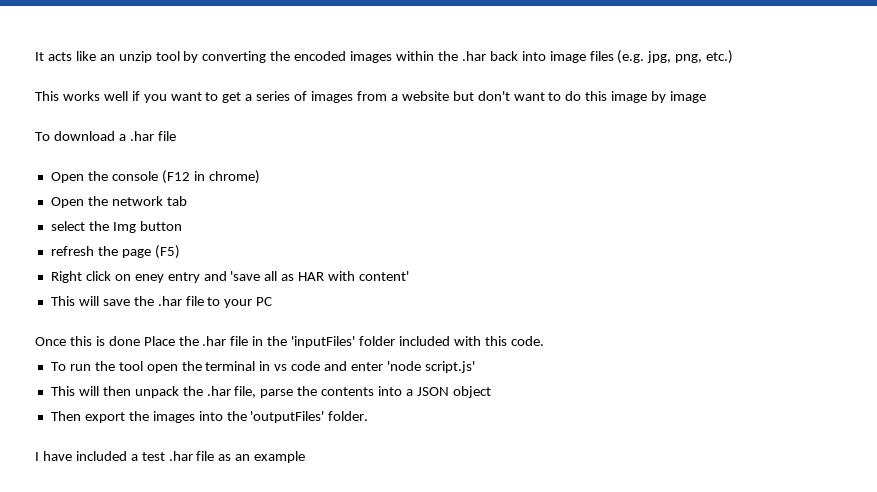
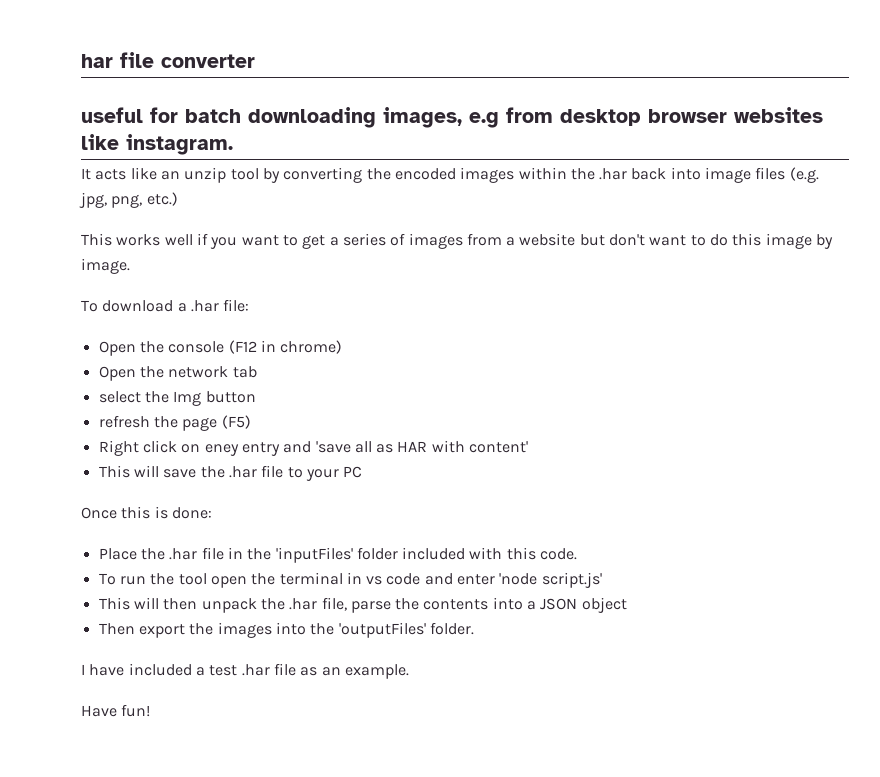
+ har file converter
+ useful for batch downloading images, e.g from desktop browser websites like instagram.
- This works well if you want to get a series of images from a website but don't want to do this image by image
+ This works well if you want to get a series of images from a website but don't want to do this image by image.
- To download a .har file
+ To download a .har file:
- Once this is done Place the .har file in the 'inputFiles' folder included with this code.
+ Once this is done:
+ Place the .har file in the 'inputFiles' folder included with this code.
- I have included a test .har file as an example
+ I have included a test .har file as an example.
+ Have fun!

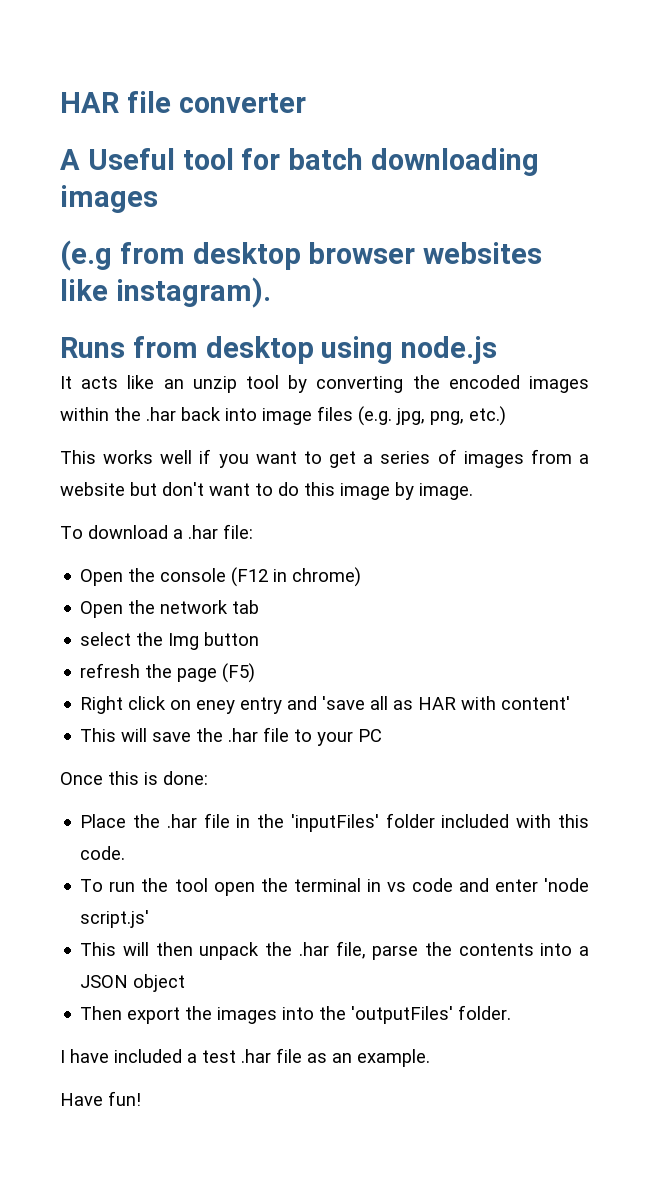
- har file converter
+ HAR file converter
- useful for batch downloading images, e.g from desktop browser websites like instagram.
+ A Useful tool for batch downloading images
+ (e.g from desktop browser websites like instagram).
+ Runs from desktop using node.js

